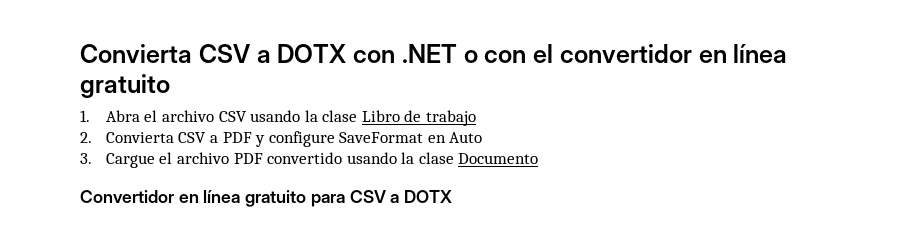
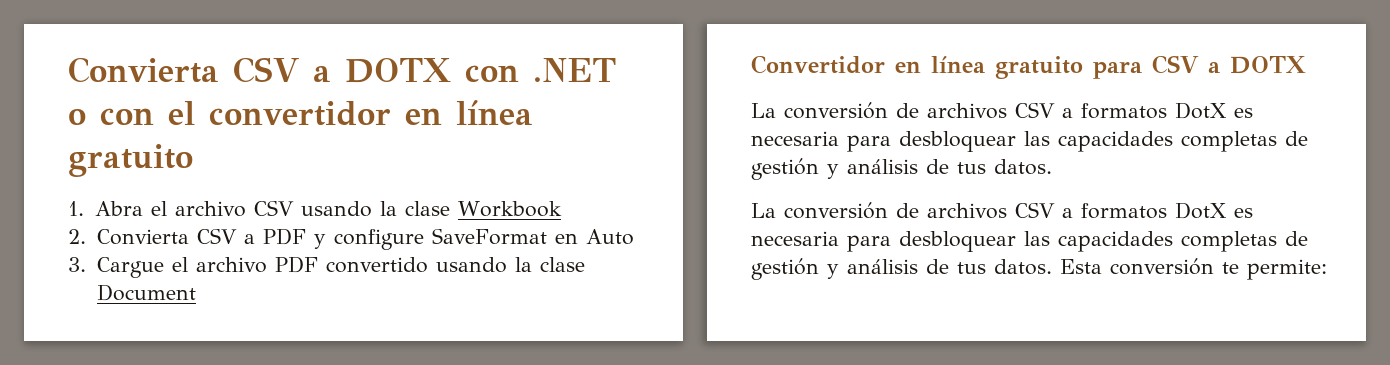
- 1. Abra el archivo CSV usando la clase Libro de trabajo
+ 1. Abra el archivo CSV usando la clase Workbook
- 3. Cargue el archivo PDF convertido usando la clase Documento
+ 3. Cargue el archivo PDF convertido usando la clase Document
  Convertidor en línea gratuito para CSV a DOTX
+ La conversión de archivos CSV a formatos DotX es necesaria para desbloquear las capacidades completas de gestión y análisis de tus datos.
+ La conversión de archivos CSV a formatos DotX es necesaria para desbloquear las capacidades completas de gestión y análisis de tus datos. Esta conversión te permite:

